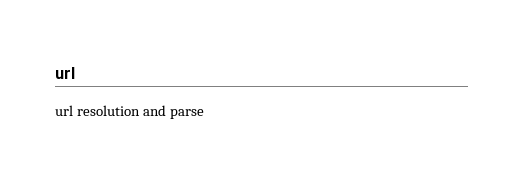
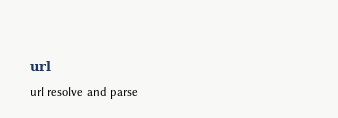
- url resolution and parse
+ url resolve and parse

